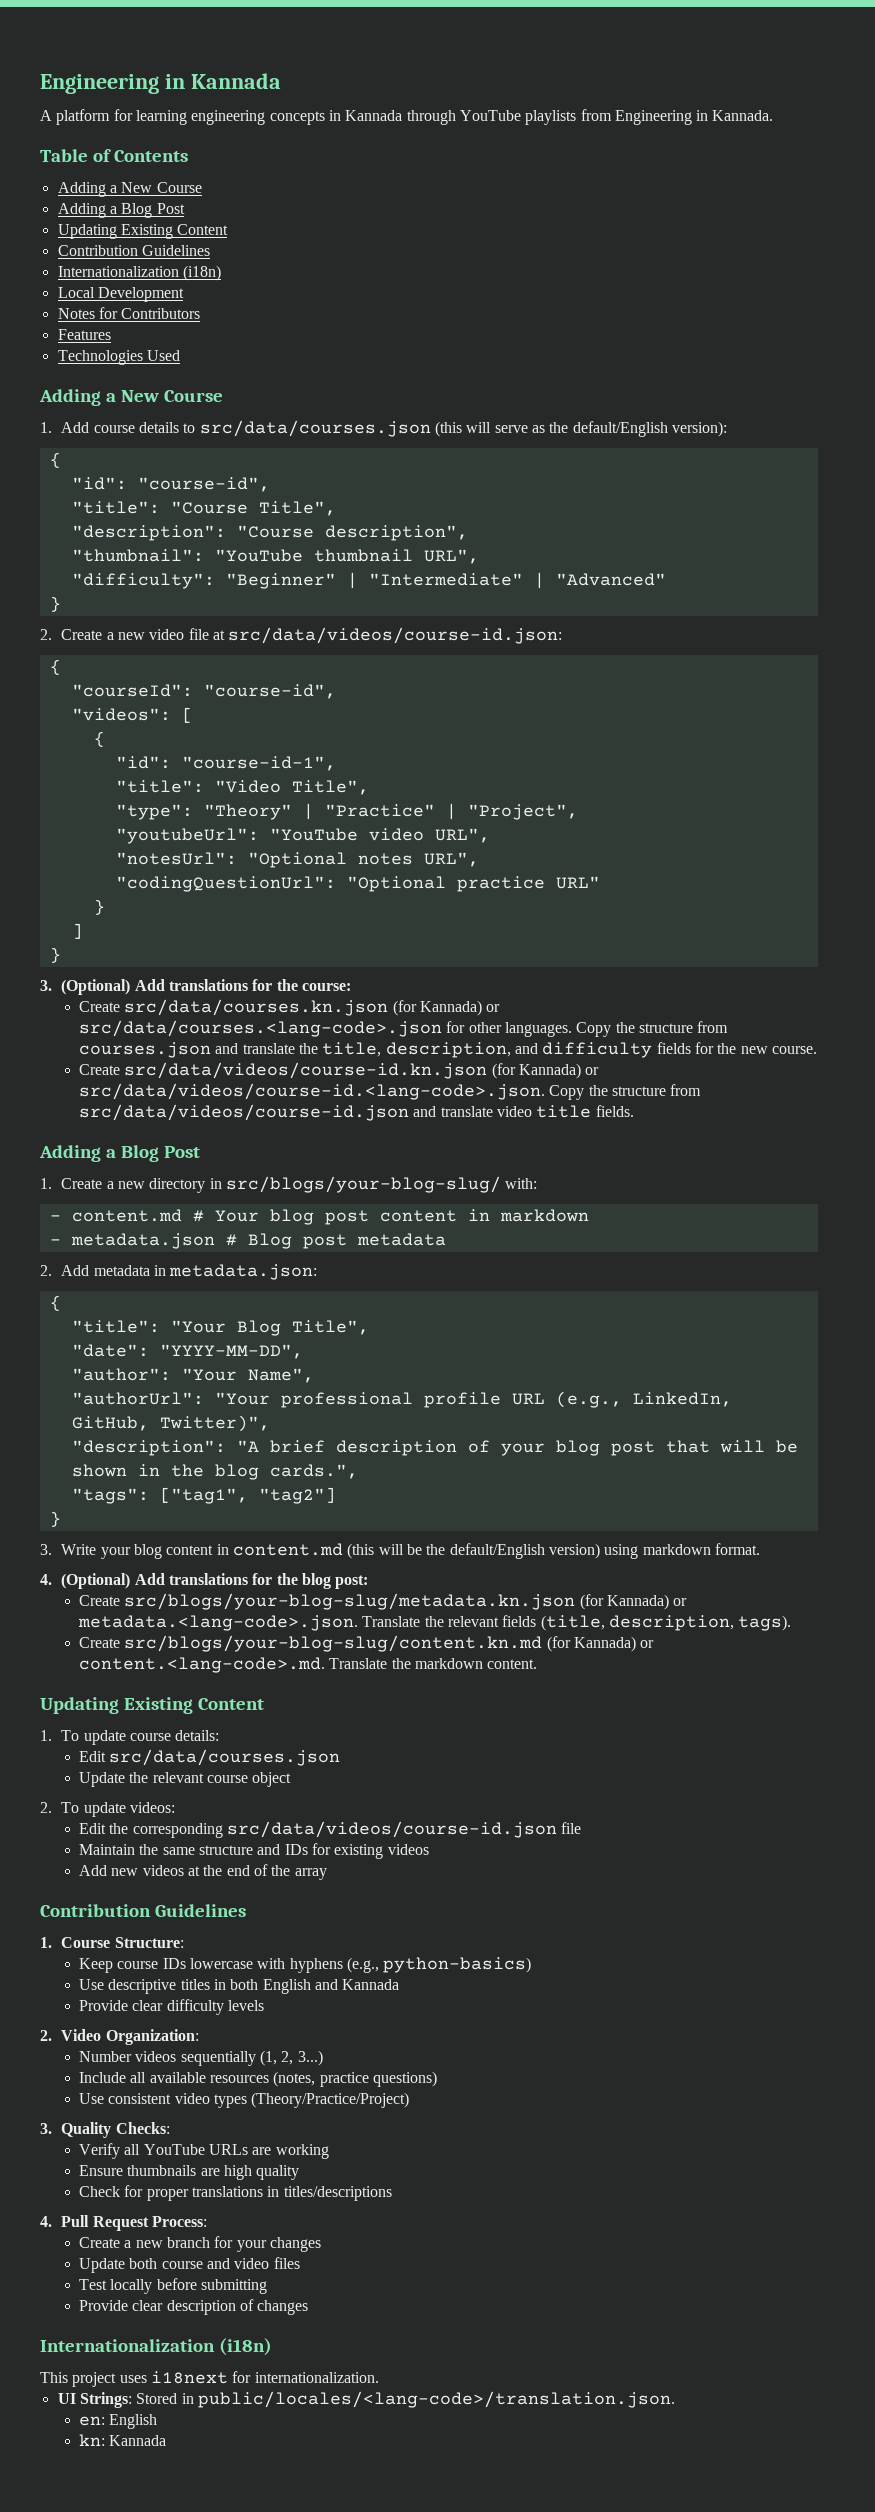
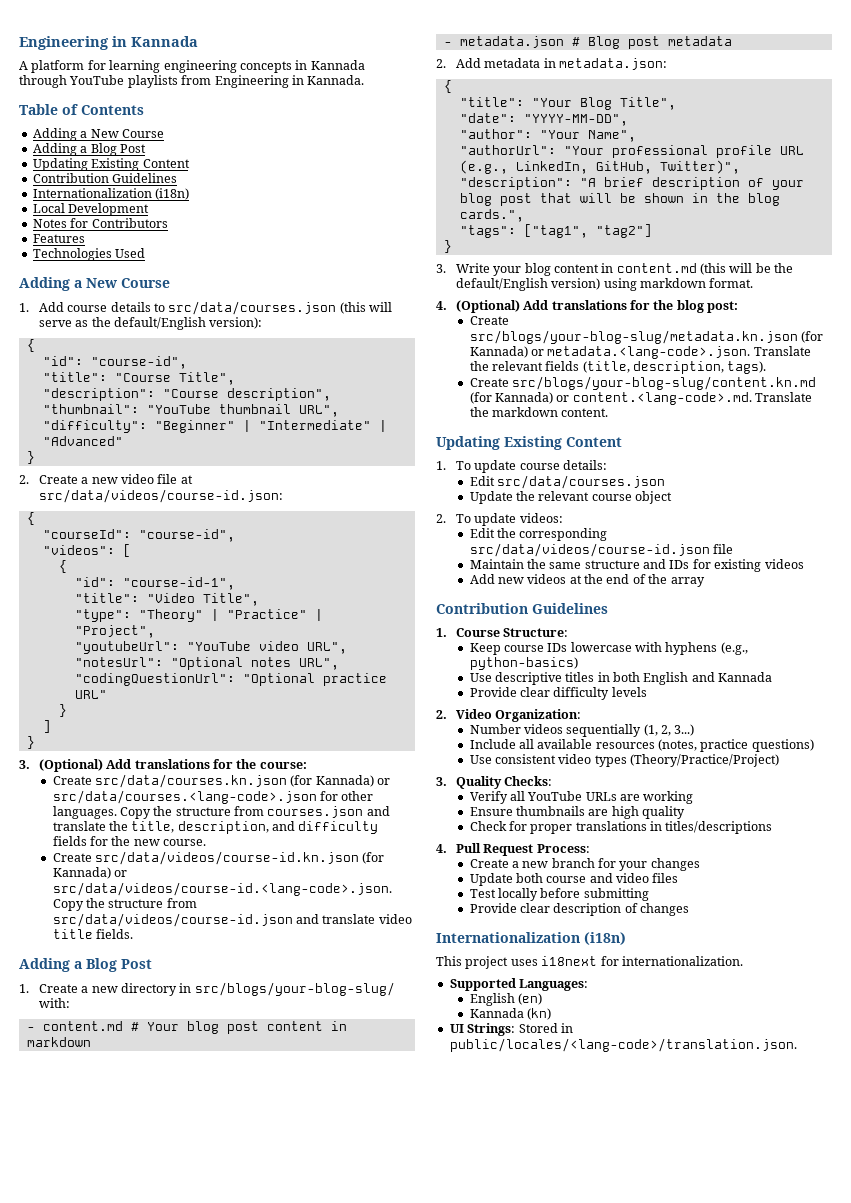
+ Supported Languages:
+ English (en)
+ Kannada (kn)
- en: English
- kn: Kannada

